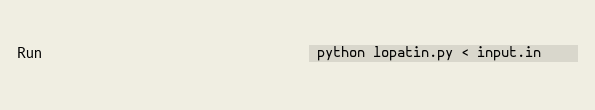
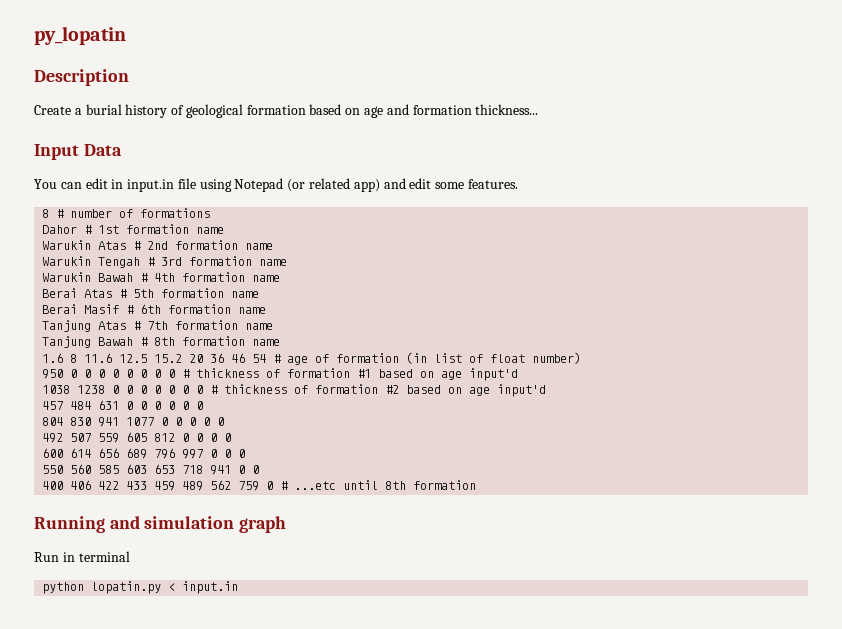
+ py_lopatin
+ Description
+ Create a burial history of geological formation based on age and formation thickness...
+ Input Data
+ You can edit in input.in file using Notepad (or related app) and edit some features.
+ 8 # number of formations
+ Dahor # 1st formation name
+ Warukin Atas # 2nd formation name
+ Warukin Tengah # 3rd formation name
+ Warukin Bawah # 4th formation name
+ Berai Atas # 5th formation name
+ Berai Masif # 6th formation name
+ Tanjung Atas # 7th formation name
+ Tanjung Bawah # 8th formation name
+ 1.6 8 11.6 12.5 15.2 20 36 46 54 # age of formation (in list of float number)
+ 950 0 0 0 0 0 0 0 0 # thickness of formation #1 based on age input'd
+ 1038 1238 0 0 0 0 0 0 0 # thickness of formation #2 based on age input'd
+ 457 484 631 0 0 0 0 0 0
+ 804 830 941 1077 0 0 0 0 0
+ 492 507 559 605 812 0 0 0 0
+ 600 614 656 689 796 997 0 0 0
+ 550 560 585 603 653 718 941 0 0
+ 400 406 422 433 459 489 562 759 0 # ...etc until 8th formation
+ Running and simulation graph
- Run
+ Run in terminal

